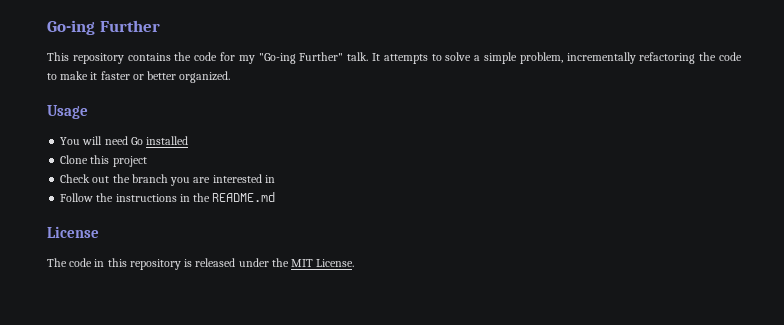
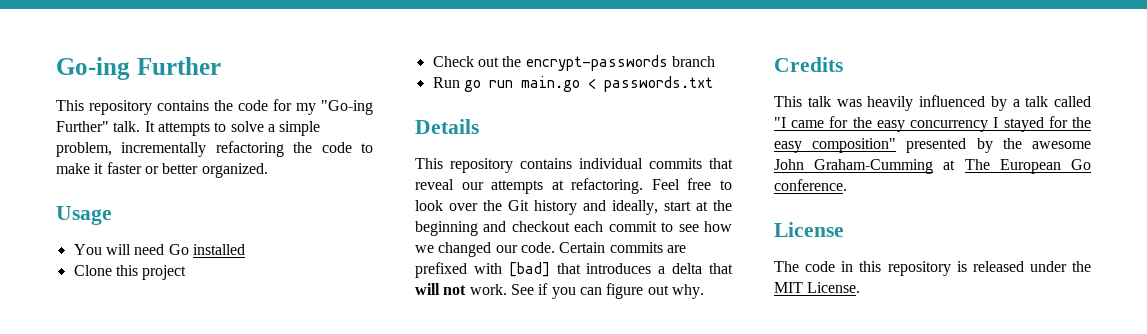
- Check out the branch you are interested in
- Follow the instructions in the README.md
+ Check out the encrypt-passwords branch
+ Run go run main.go < passwords.txt
+ Details
+ This repository contains individual commits that reveal our attempts at refactoring. Feel free to look over the Git history and ideally, start at the beginning and checkout each commit to see how we changed our code. Certain commits are prefixed with [bad] that introduces a delta that will not work. See if you can figure out why.
+ Credits
+ This talk was heavily influenced by a talk called "I came for the easy concurrency I stayed for the easy composition" presented by the awesome John Graham-Cumming at The European Go conference.

